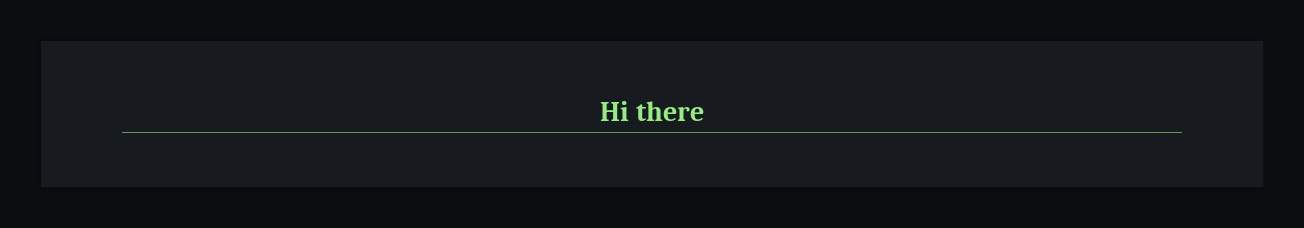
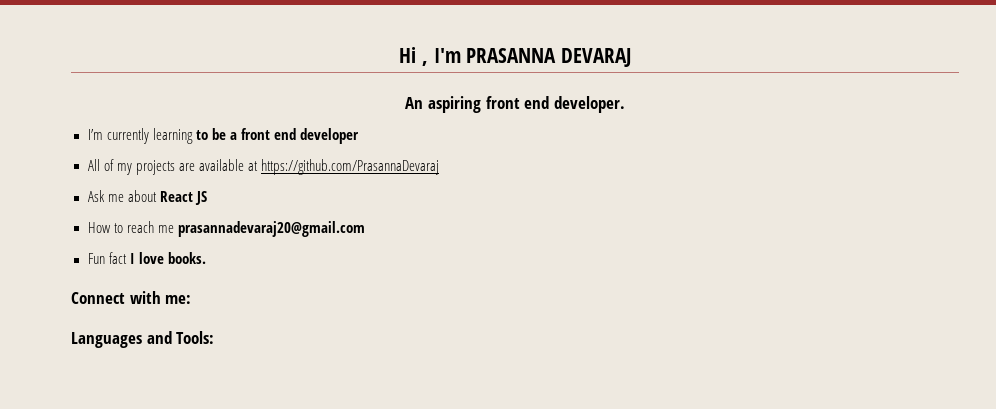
- Hi there
+ Hi , I'm PRASANNA DEVARAJ
+ An aspiring front end developer.
+ I’m currently learning to be a front end developer
+ All of my projects are available at https://github.com/PrasannaDevaraj
+ Ask me about React JS
+ How to reach me prasannadevaraj20@gmail.com
+ Fun fact I love books.
+ Connect with me:
+ Languages and Tools:

